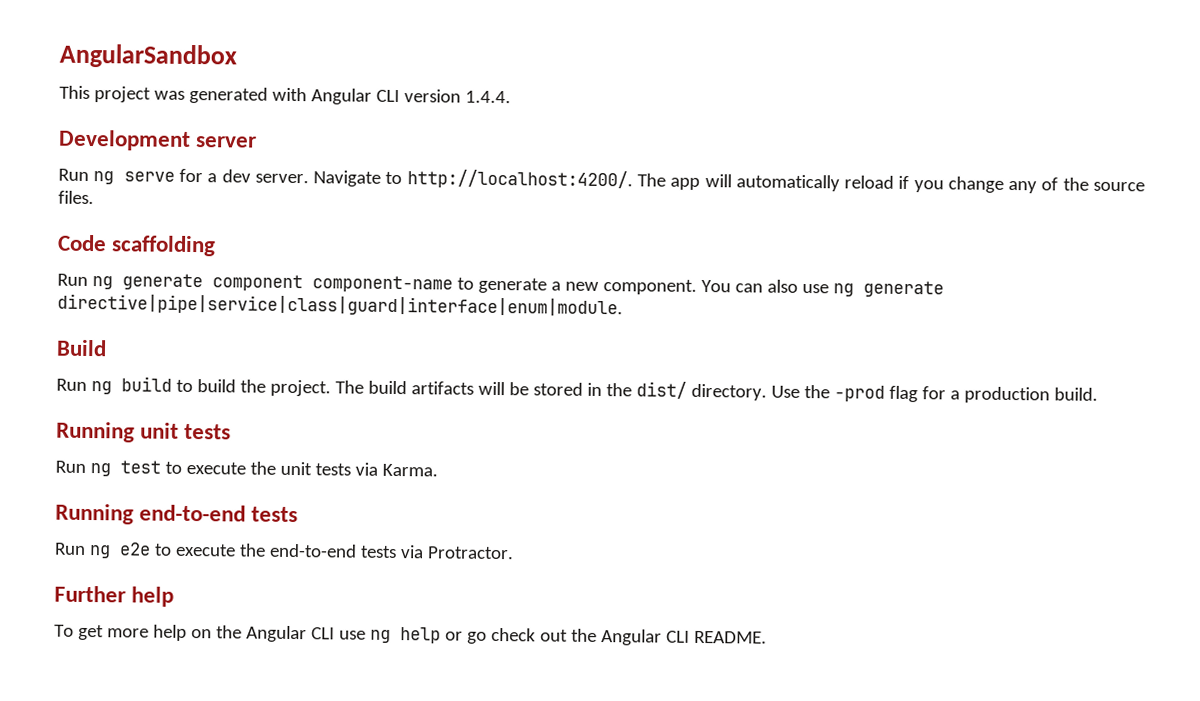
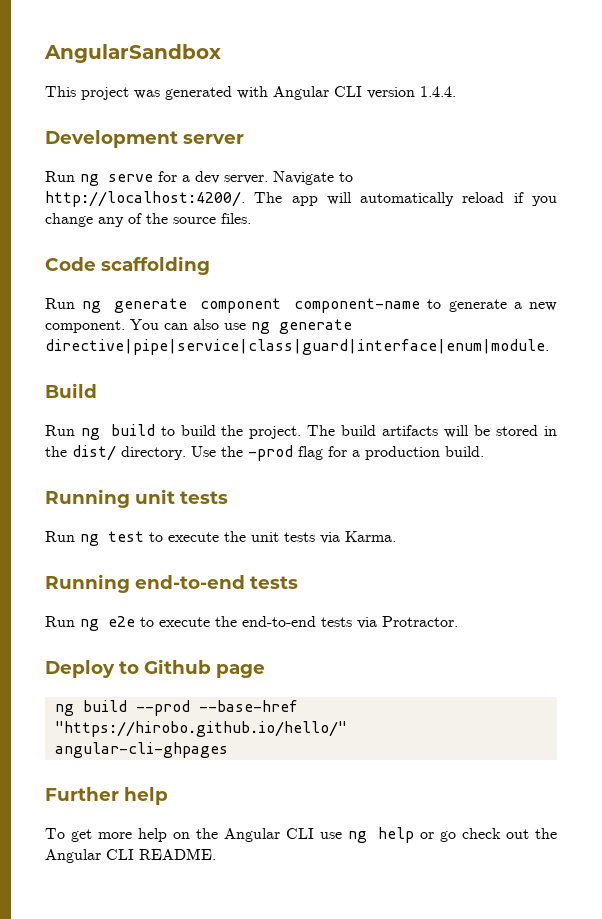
+ Deploy to Github page
+ ng build --prod --base-href "https://hirobo.github.io/hello/"
+ angular-cli-ghpages

